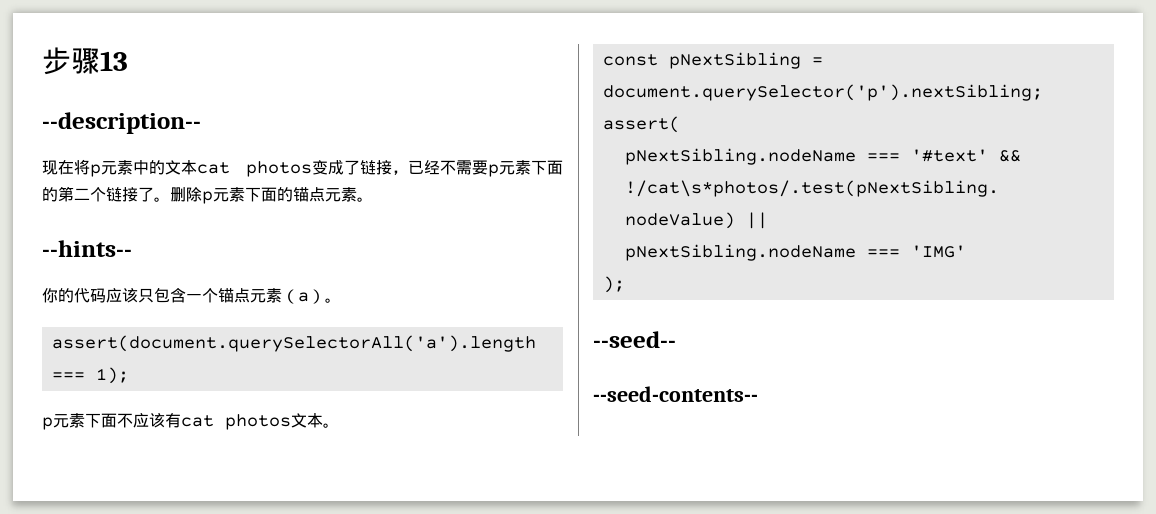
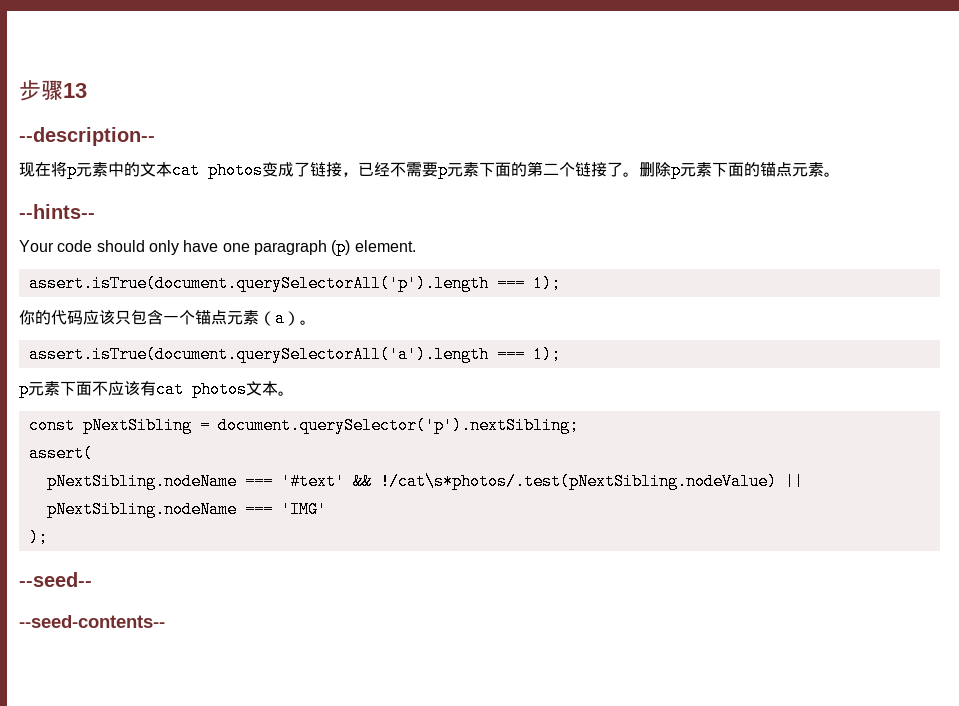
+ Your code should only have one paragraph (p) element.
+ assert.isTrue(document.querySelectorAll('p').length === 1);
- assert(document.querySelectorAll('a').length === 1);
+ assert.isTrue(document.querySelectorAll('a').length === 1);

